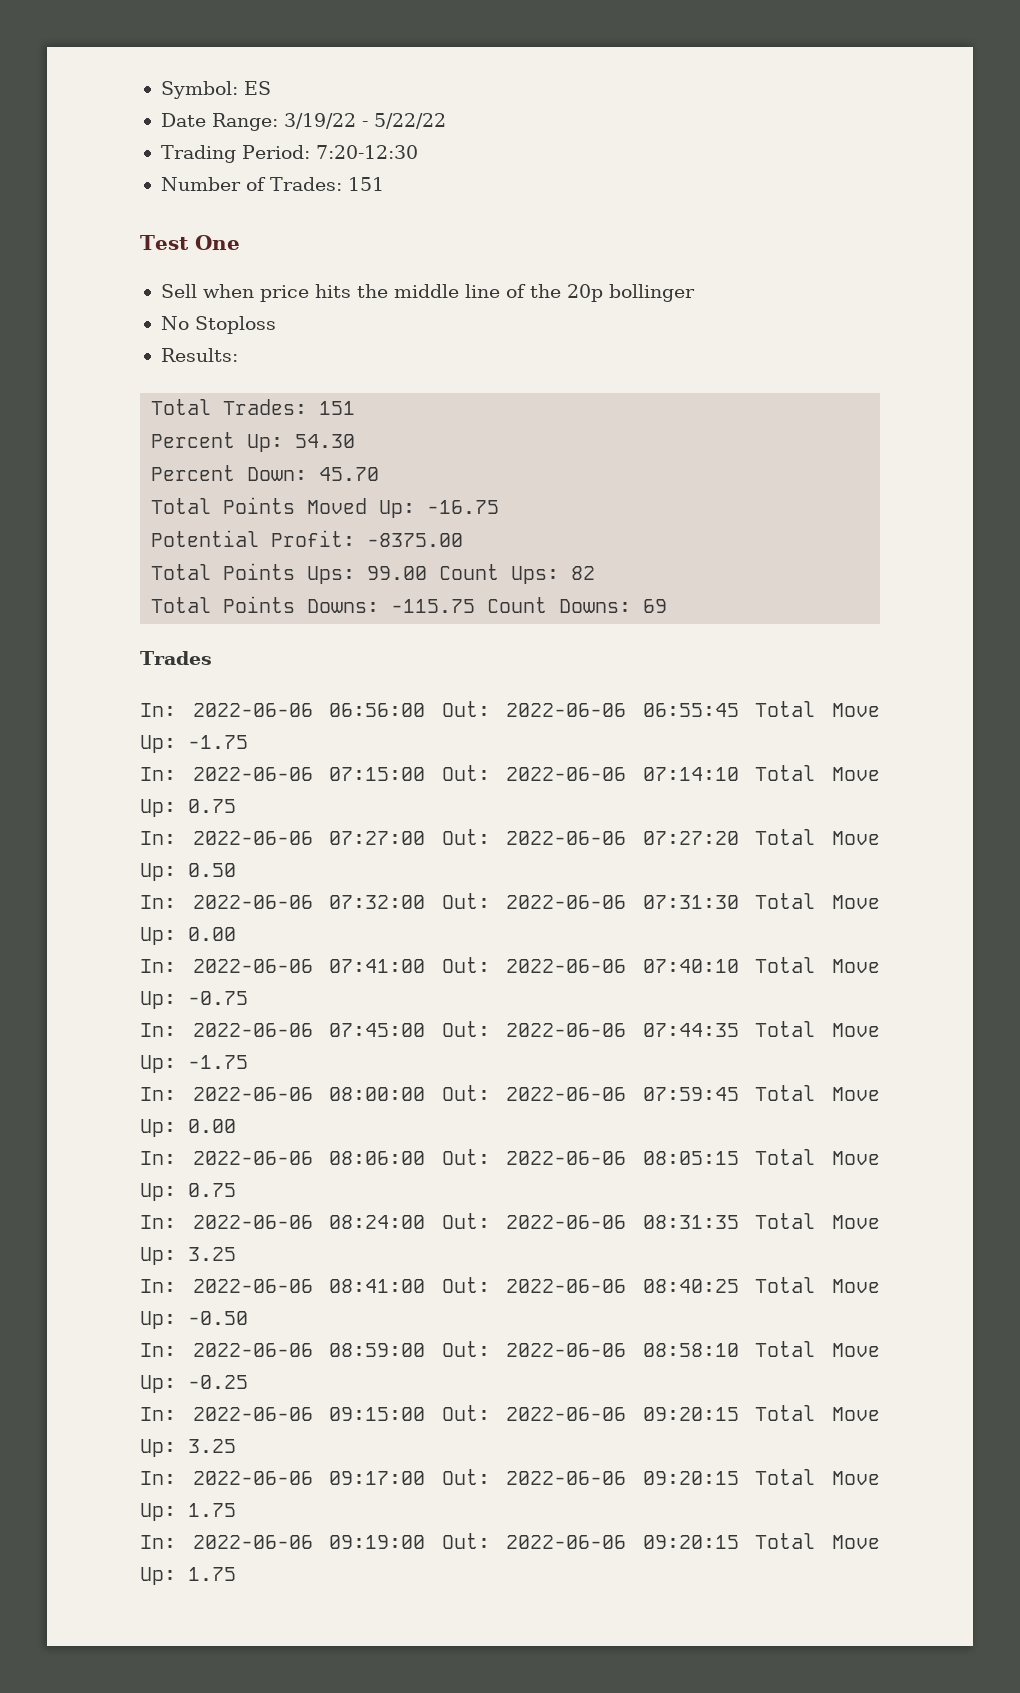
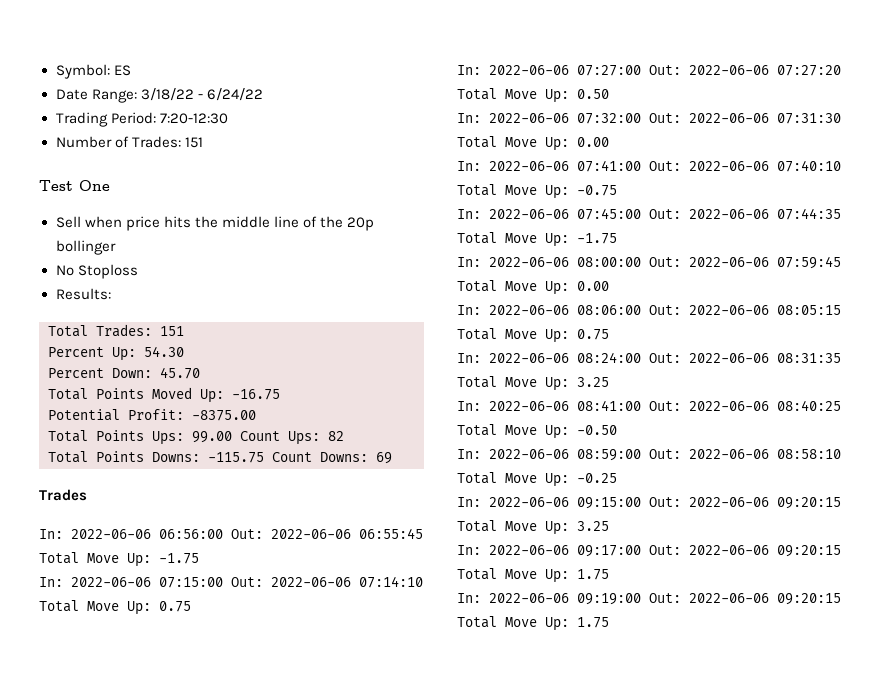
- Date Range: 3/19/22 - 5/22/22
+ Date Range: 3/18/22 - 6/24/22

